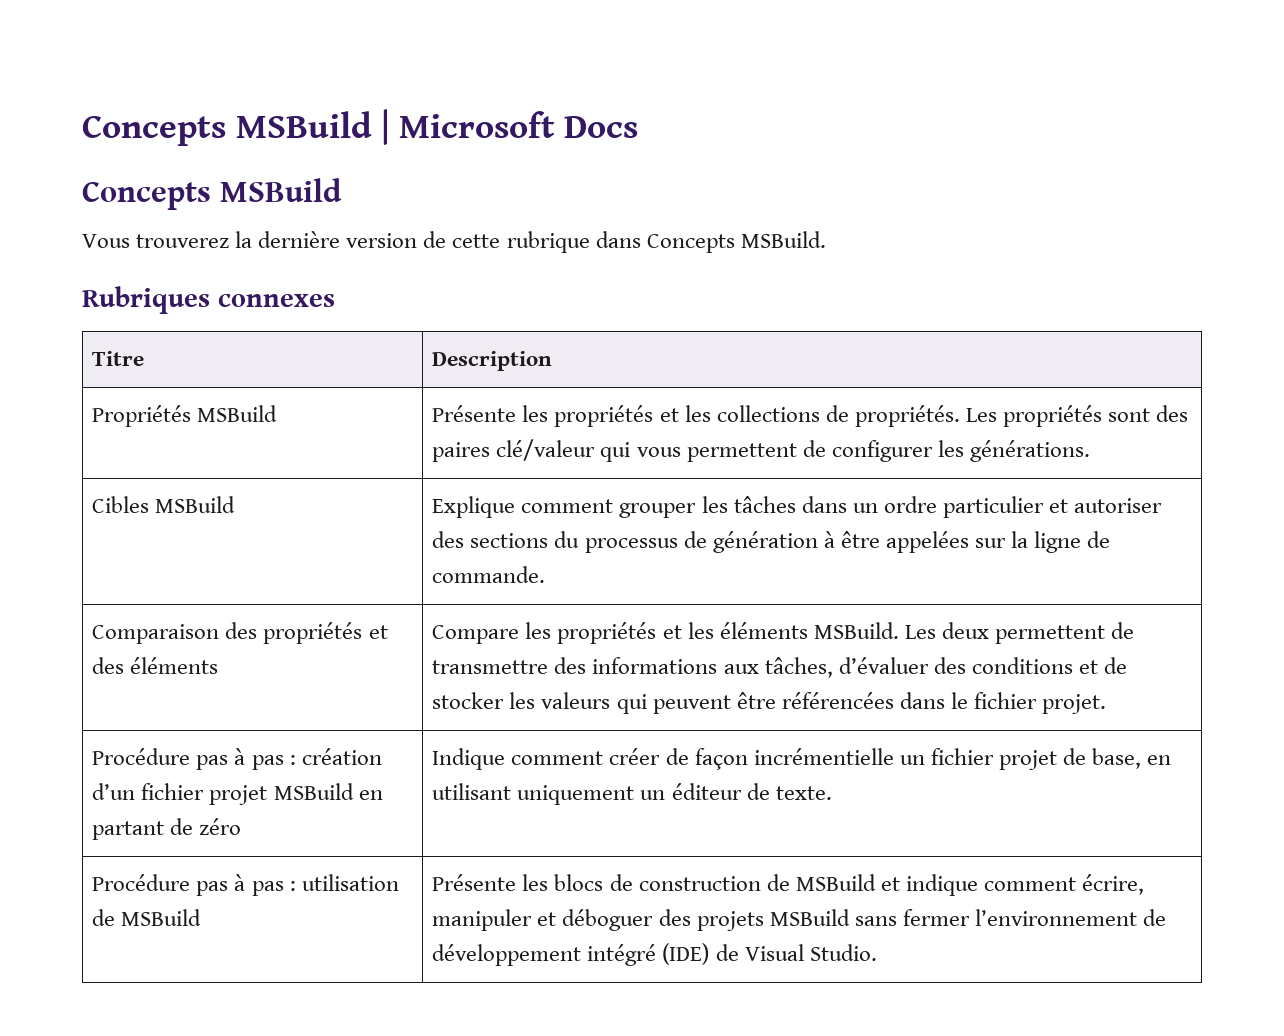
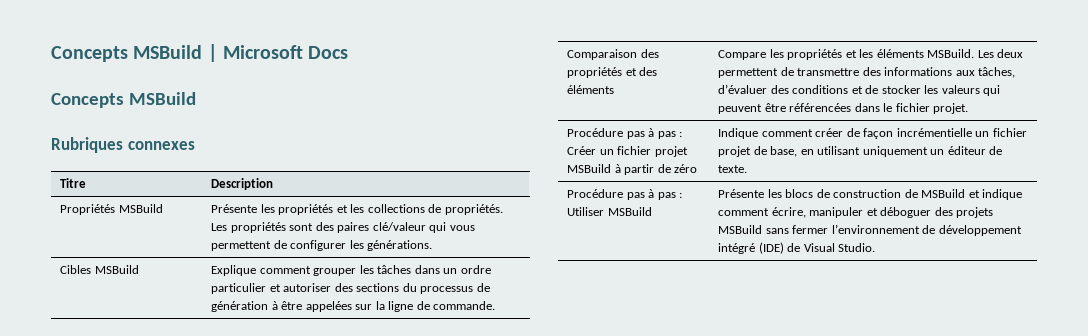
- Vous trouverez la dernière version de cette rubrique dans Concepts MSBuild.
- Procédure pas à pas : création d’un fichier projet MSBuild en partant de zéro | Indique comment créer de façon incrémentielle un fichier projet de base, en utilisant uniquement un éditeur de texte.
+ Procédure pas à pas : Créer un fichier projet MSBuild à partir de zéro | Indique comment créer de façon incrémentielle un fichier projet de base, en utilisant uniquement un éditeur de texte.
- Procédure pas à pas : utilisation de MSBuild | Présente les blocs de construction de MSBuild et indique comment écrire, manipuler et déboguer des projets MSBuild sans fermer l’environnement de développement intégré (IDE) de Visual Studio.
+ Procédure pas à pas : Utiliser MSBuild | Présente les blocs de construction de MSBuild et indique comment écrire, manipuler et déboguer des projets MSBuild sans fermer l’environnement de développement intégré (IDE) de Visual Studio.

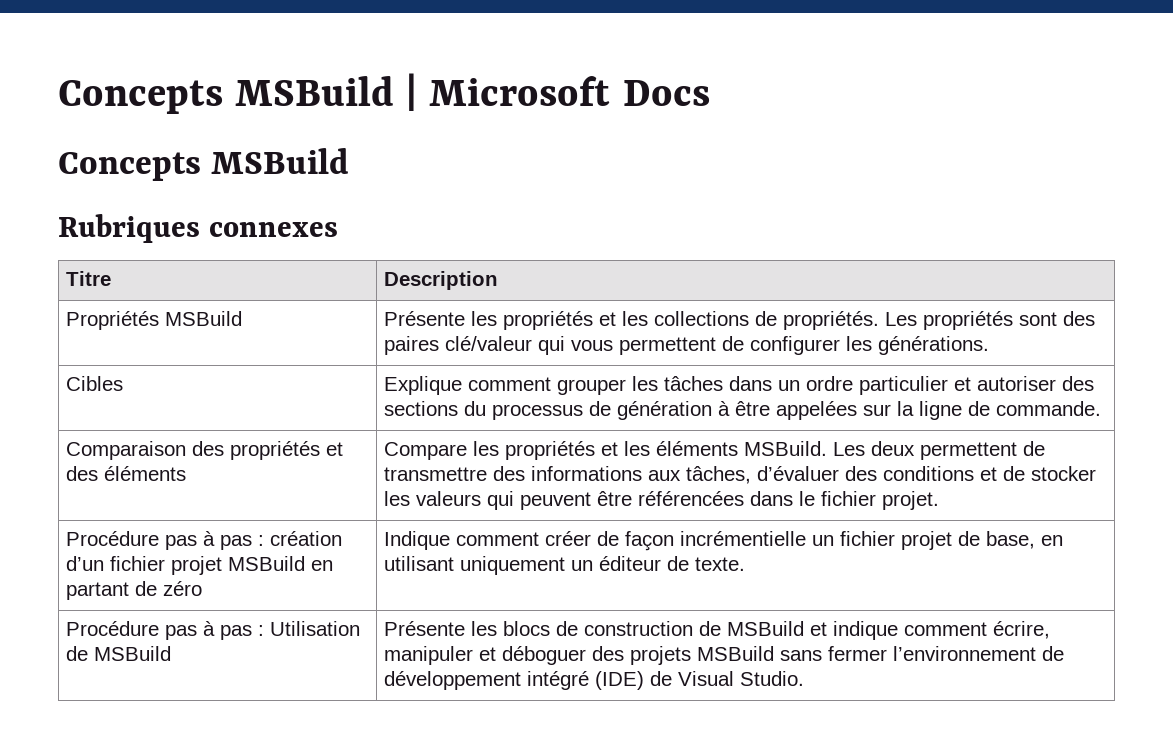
- Cibles MSBuild | Explique comment grouper les tâches dans un ordre particulier et autoriser des sections du processus de génération à être appelées sur la ligne de commande.
+ Cibles | Explique comment grouper les tâches dans un ordre particulier et autoriser des sections du processus de génération à être appelées sur la ligne de commande.
- Procédure pas à pas : Créer un fichier projet MSBuild à partir de zéro | Indique comment créer de façon incrémentielle un fichier projet de base, en utilisant uniquement un éditeur de texte.
+ Procédure pas à pas : création d’un fichier projet MSBuild en partant de zéro | Indique comment créer de façon incrémentielle un fichier projet de base, en utilisant uniquement un éditeur de texte.
- Procédure pas à pas : Utiliser MSBuild | Présente les blocs de construction de MSBuild et indique comment écrire, manipuler et déboguer des projets MSBuild sans fermer l’environnement de développement intégré (IDE) de Visual Studio.
+ Procédure pas à pas : Utilisation de MSBuild | Présente les blocs de construction de MSBuild et indique comment écrire, manipuler et déboguer des projets MSBuild sans fermer l’environnement de développement intégré (IDE) de Visual Studio.

